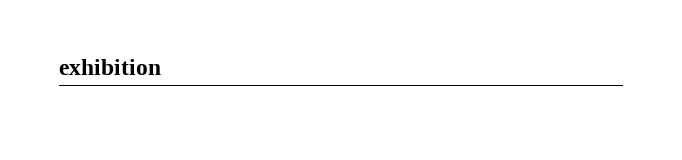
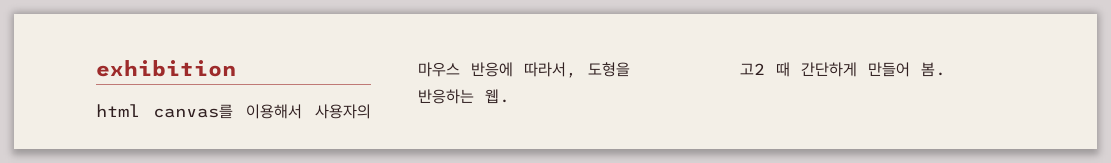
+ html canvas를 이용해서 사용자의 마우스 반응에 따라서, 도형을 반응하는 웹.
+ 고2 때 간단하게 만들어 봄.

